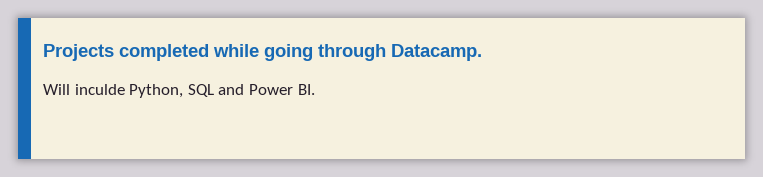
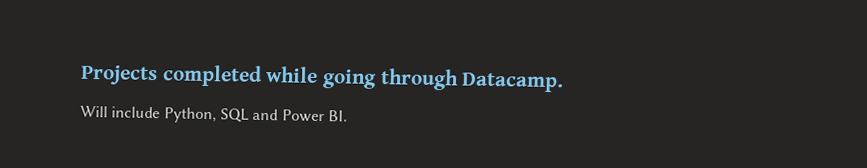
- Will inculde Python, SQL and Power BI.
+ Will include Python, SQL and Power BI.

